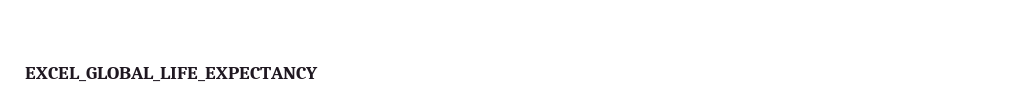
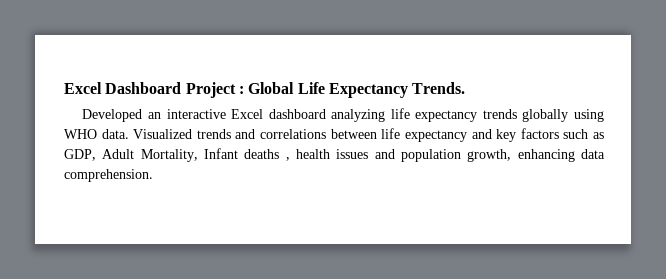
- EXCEL_GLOBAL_LIFE_EXPECTANCY
+ Excel Dashboard Project : Global Life Expectancy Trends.
+ Developed an interactive Excel dashboard analyzing life expectancy trends globally using WHO data. Visualized trends and correlations between life expectancy and key factors such as GDP, Adult Mortality, Infant deaths , health issues and population growth, enhancing data comprehension.

